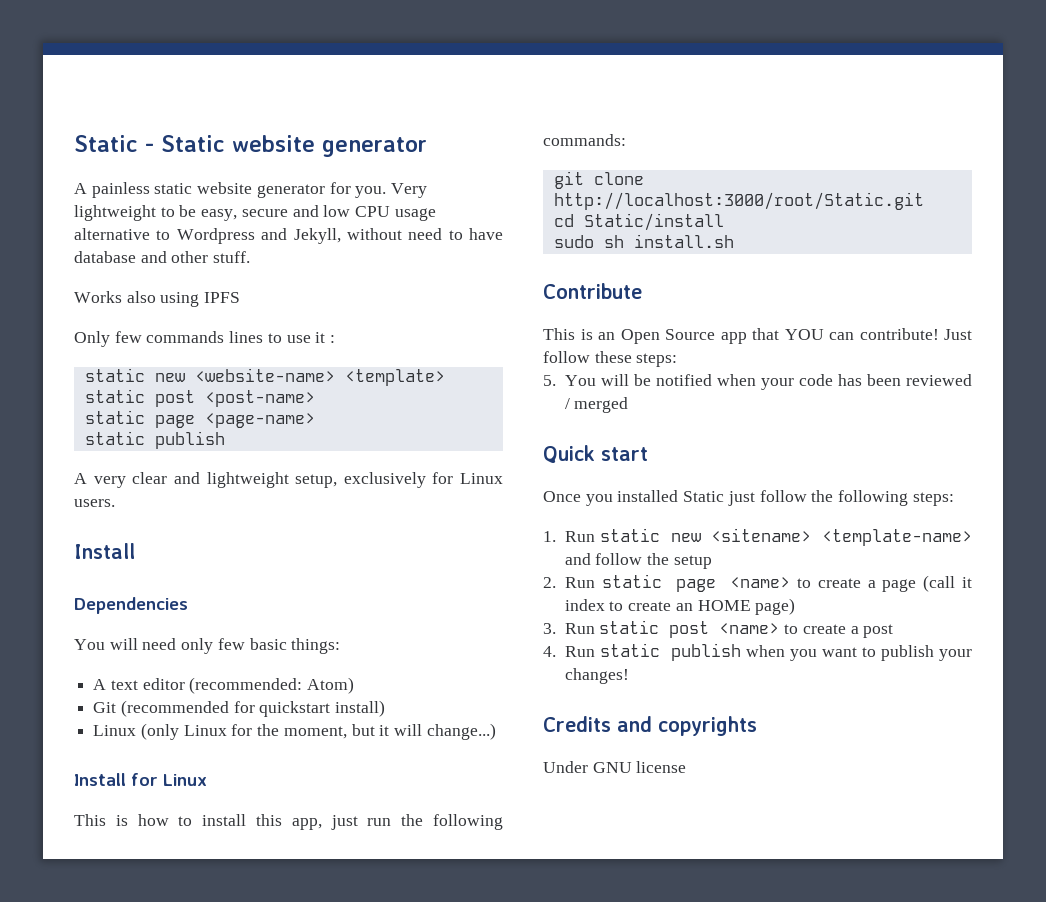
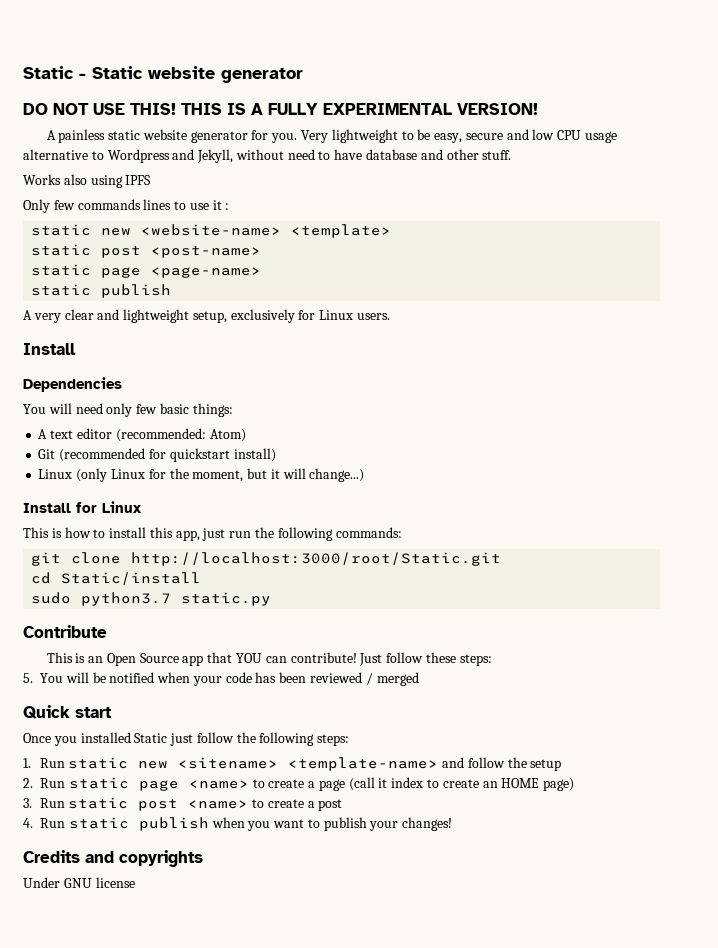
+ DO NOT USE THIS! THIS IS A FULLY EXPERIMENTAL VERSION!
- sudo sh install.sh
+ sudo python3.7 static.py

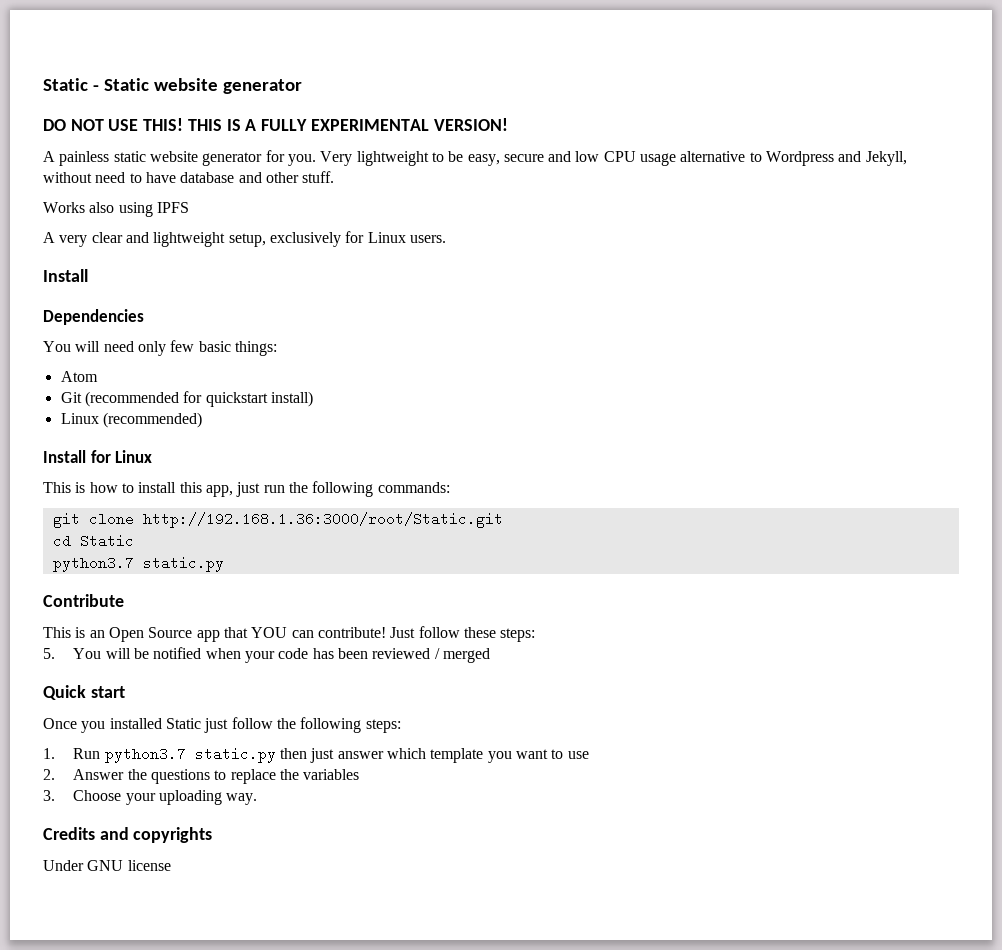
- Only few commands lines to use it :
- static new <website-name> <template>
- static post <post-name>
- static page <page-name>
- static publish
- A text editor (recommended: Atom)
+ Atom
- Linux (only Linux for the moment, but it will change...)
+ Linux (recommended)
- git clone http://localhost:3000/root/Static.git
+ git clone http://192.168.1.36:3000/root/Static.git
- cd Static/install
- sudo python3.7 static.py
+ cd Static
+ python3.7 static.py
- 1. Run static new <sitename> <template-name> and follow the setup
- 2. Run static page <name> to create a page (call it index to create an HOME page)
- 3. Run static post <name> to create a post
- 4. Run static publish when you want to publish your changes!
+ 1. Run python3.7 static.py then just answer which template you want to use
+ 2. Answer the questions to replace the variables
+ 3. Choose your uploading way.

